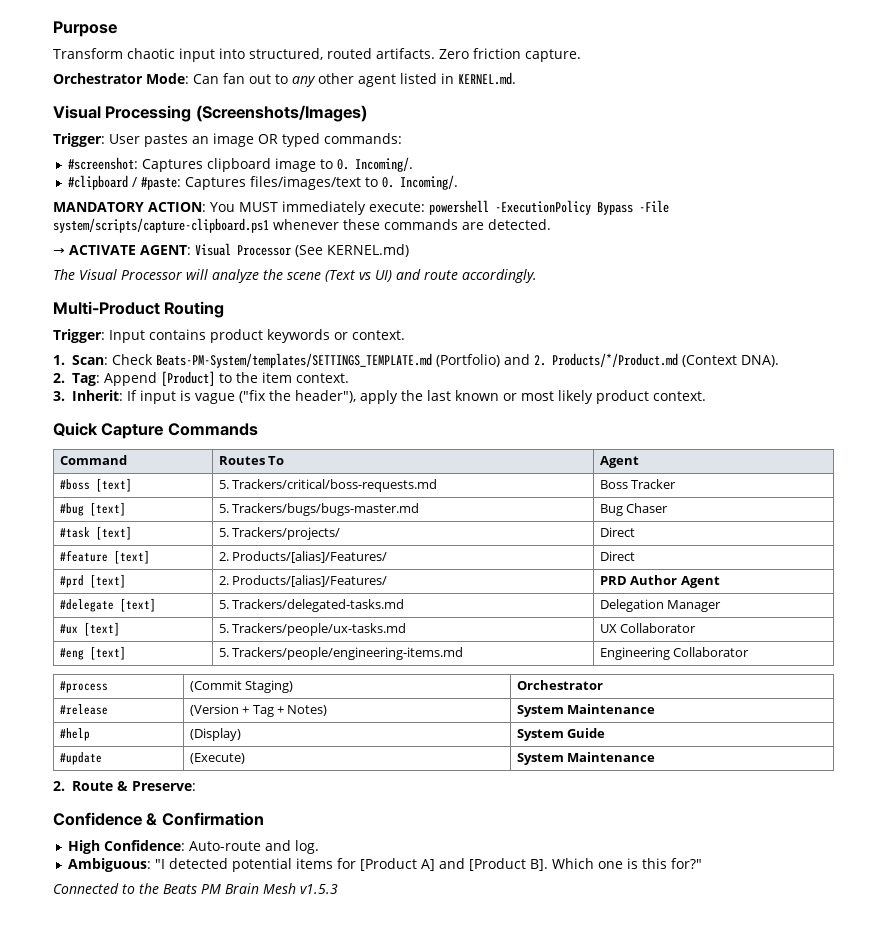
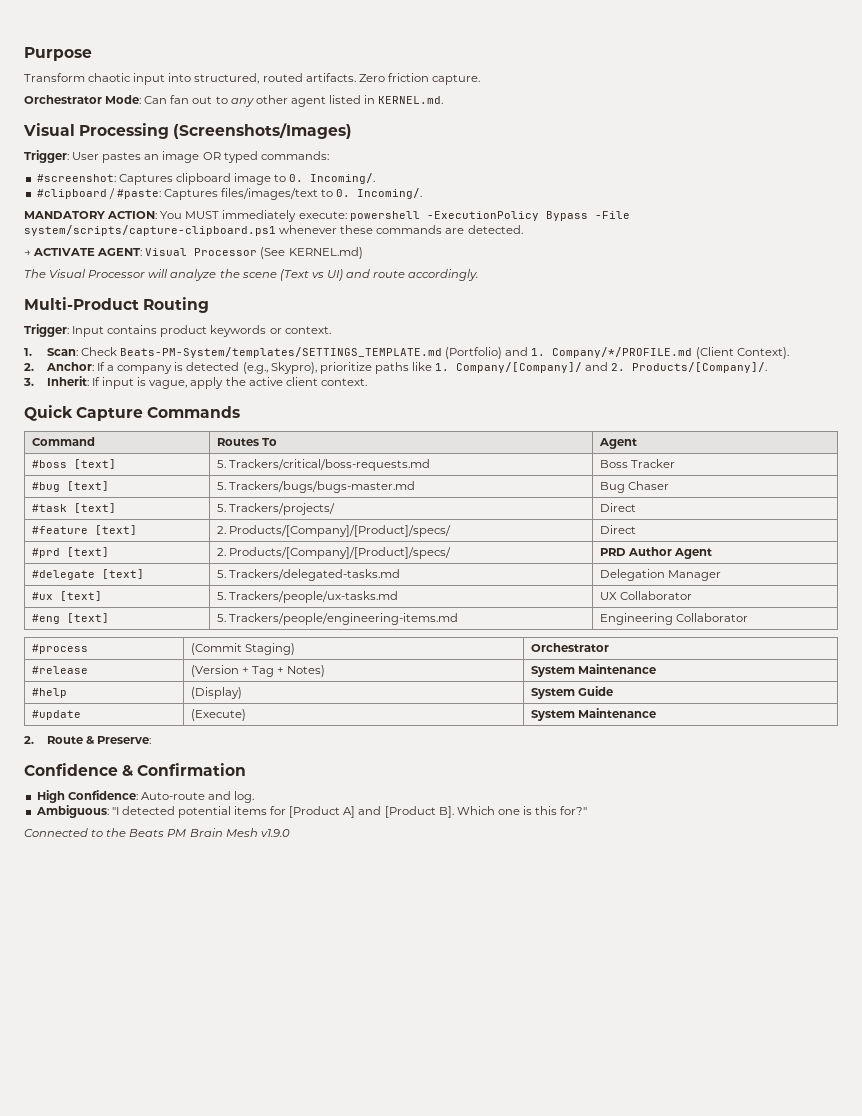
- 1. Scan: Check Beats-PM-System/templates/SETTINGS_TEMPLATE.md (Portfolio) and 2. Products/*/Product.md (Context DNA).
- 2. Tag: Append [Product] to the item context.
+ 1. Scan: Check Beats-PM-System/templates/SETTINGS_TEMPLATE.md (Portfolio) and 1. Company/*/PROFILE.md (Client Context).
+ 2. Anchor: If a company is detected (e.g., Skypro), prioritize paths like 1. Company/[Company]/ and 2. Products/[Company]/.
- 3. Inherit: If input is vague ("fix the header"), apply the last known or most likely product context.
+ 3. Inherit: If input is vague, apply the active client context.
- #feature [text] | 2. Products/[alias]/Features/ | Direct
+ #feature [text] | 2. Products/[Company]/[Product]/specs/ | Direct
- #prd [text] | 2. Products/[alias]/Features/ | PRD Author Agent
+ #prd [text] | 2. Products/[Company]/[Product]/specs/ | PRD Author Agent
- Connected to the Beats PM Brain Mesh v1.5.3
+ Connected to the Beats PM Brain Mesh v1.9.0

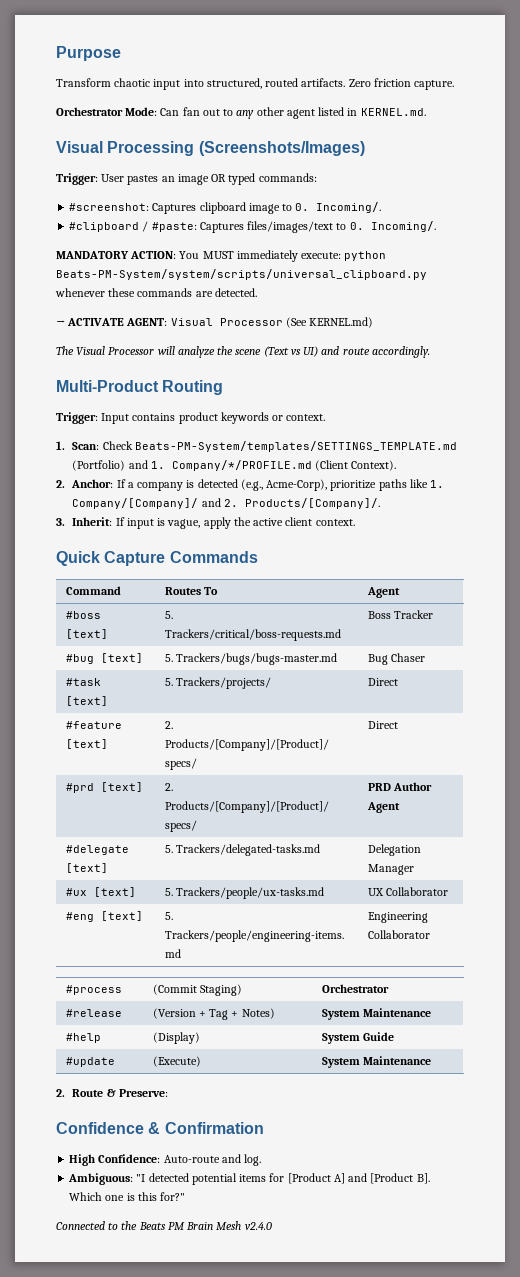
- MANDATORY ACTION: You MUST immediately execute: powershell -ExecutionPolicy Bypass -File system/scripts/capture-clipboard.ps1 whenever these commands are detected.
+ MANDATORY ACTION: You MUST immediately execute: python Beats-PM-System/system/scripts/universal_clipboard.py whenever these commands are detected.
- 2. Anchor: If a company is detected (e.g., Skypro), prioritize paths like 1. Company/[Company]/ and 2. Products/[Company]/.
+ 2. Anchor: If a company is detected (e.g., Acme-Corp), prioritize paths like 1. Company/[Company]/ and 2. Products/[Company]/.
- Connected to the Beats PM Brain Mesh v1.9.0
+ Connected to the Beats PM Brain Mesh v2.4.0

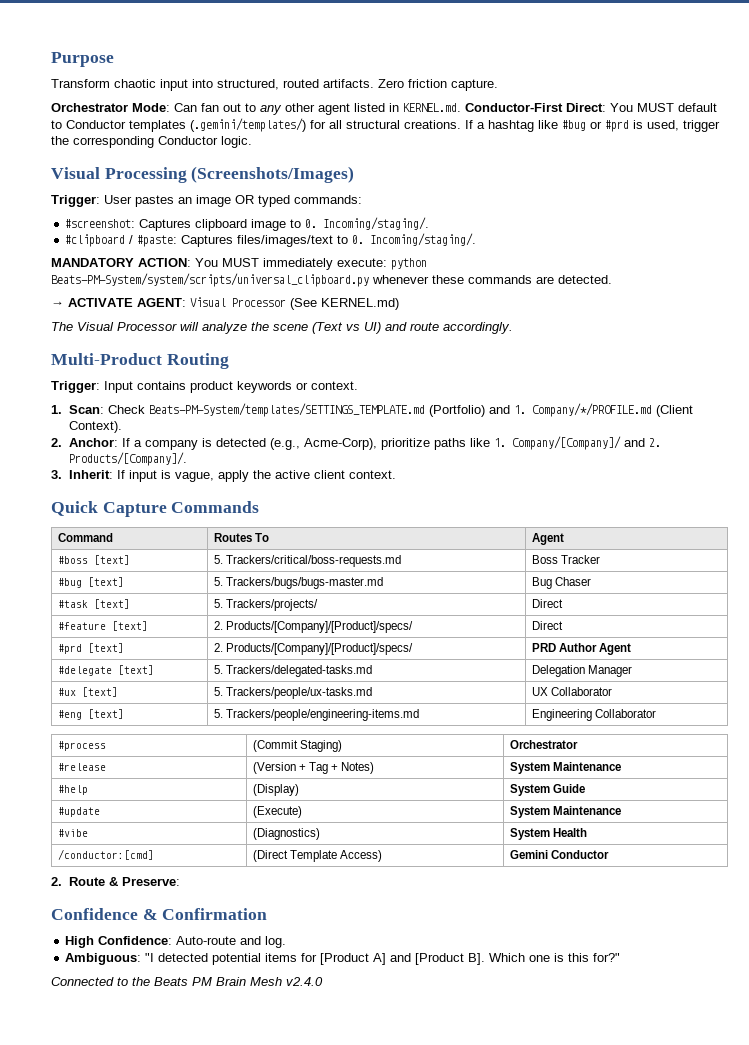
- Orchestrator Mode: Can fan out to any other agent listed in KERNEL.md.
+ Orchestrator Mode: Can fan out to any other agent listed in KERNEL.md. Conductor-First Direct: You MUST default to Conductor templates (.gemini/templates/) for all structural creations. If a hashtag like #bug or #prd is used, trigger the corresponding Conductor logic.
- #screenshot: Captures clipboard image to 0. Incoming/.
+ #screenshot: Captures clipboard image to 0. Incoming/staging/.
- #clipboard / #paste: Captures files/images/text to 0. Incoming/.
+ #clipboard / #paste: Captures files/images/text to 0. Incoming/staging/.
+ #vibe | (Diagnostics) | System Health
+ /conductor:[cmd] | (Direct Template Access) | Gemini Conductor

